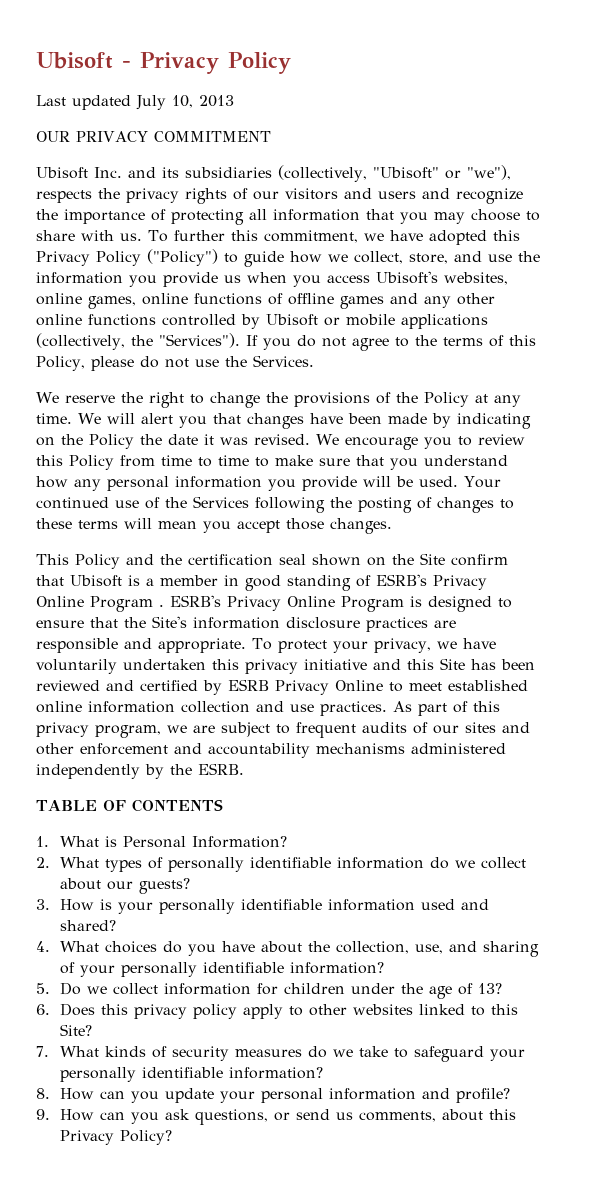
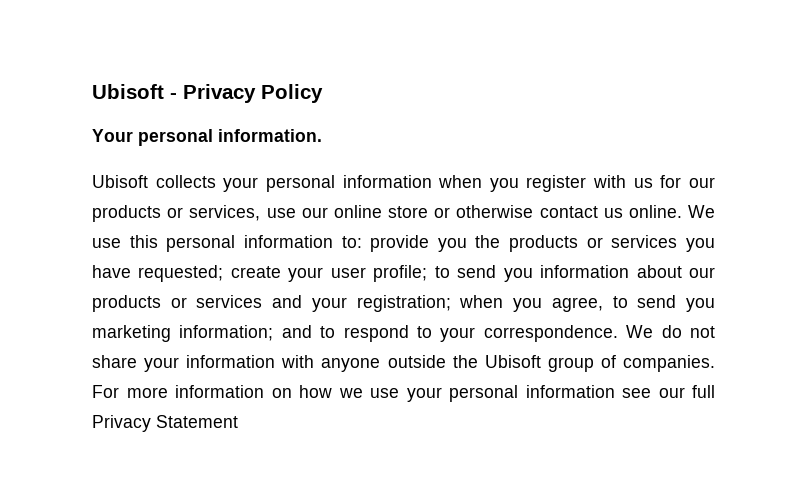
- Last updated July 10, 2013
- OUR PRIVACY COMMITMENT
- Ubisoft Inc. and its subsidiaries (collectively, "Ubisoft" or "we"), respects the privacy rights of our visitors and users and recognize the importance of protecting all information that you may choose to share with us. To further this commitment, we have adopted this Privacy Policy ("Policy") to guide how we collect, store, and use the information you provide us when you access Ubisoft's websites, online games, online functions of offline games and any other online functions controlled by Ubisoft or mobile applications (collectively, the "Services"). If you do not agree to the terms of this Policy, please do not use the Services.
- We reserve the right to change the provisions of the Policy at any time. We will alert you that changes have been made by indicating on the Policy the date it was revised. We encourage you to review this Policy from time to time to make sure that you understand how any personal information you provide will be used. Your continued use of the Services following the posting of changes to these terms will mean you accept those changes.
- This Policy and the certification seal shown on the Site confirm that Ubisoft is a member in good standing of ESRB's Privacy Online Program . ESRB's Privacy Online Program is designed to ensure that the Site's information disclosure practices are responsible and appropriate. To protect your privacy, we have voluntarily undertaken this privacy initiative and this Site has been reviewed and certified by ESRB Privacy Online to meet established online information collection and use practices. As part of this privacy program, we are subject to frequent audits of our sites and other enforcement and accountability mechanisms administered independently by the ESRB.
- TABLE OF CONTENTS
- 1. What is Personal Information?
- 2. What types of personally identifiable information do we collect about our guests?
- 3. How is your personally identifiable information used and shared?
- 4. What choices do you have about the collection, use, and sharing of your personally identifiable information?
- 5. Do we collect information for children under the age of 13?
- 6. Does this privacy policy apply to other websites linked to this Site?
- 7. What kinds of security measures do we take to safeguard your personally identifiable information?
- 8. How can you update your personal information and profile?
- 9. How can you ask questions, or send us comments, about this Privacy Policy?
+ Your personal information.
+ Ubisoft collects your personal information when you register with us for our products or services, use our online store or otherwise contact us online. We use this personal information to: provide you the products or services you have requested; create your user profile; to send you information about our products or services and your registration; when you agree, to send you marketing information; and to respond to your correspondence. We do not share your information with anyone outside the Ubisoft group of companies. For more information on how we use your personal information see our full Privacy Statement

